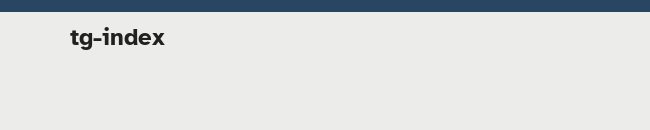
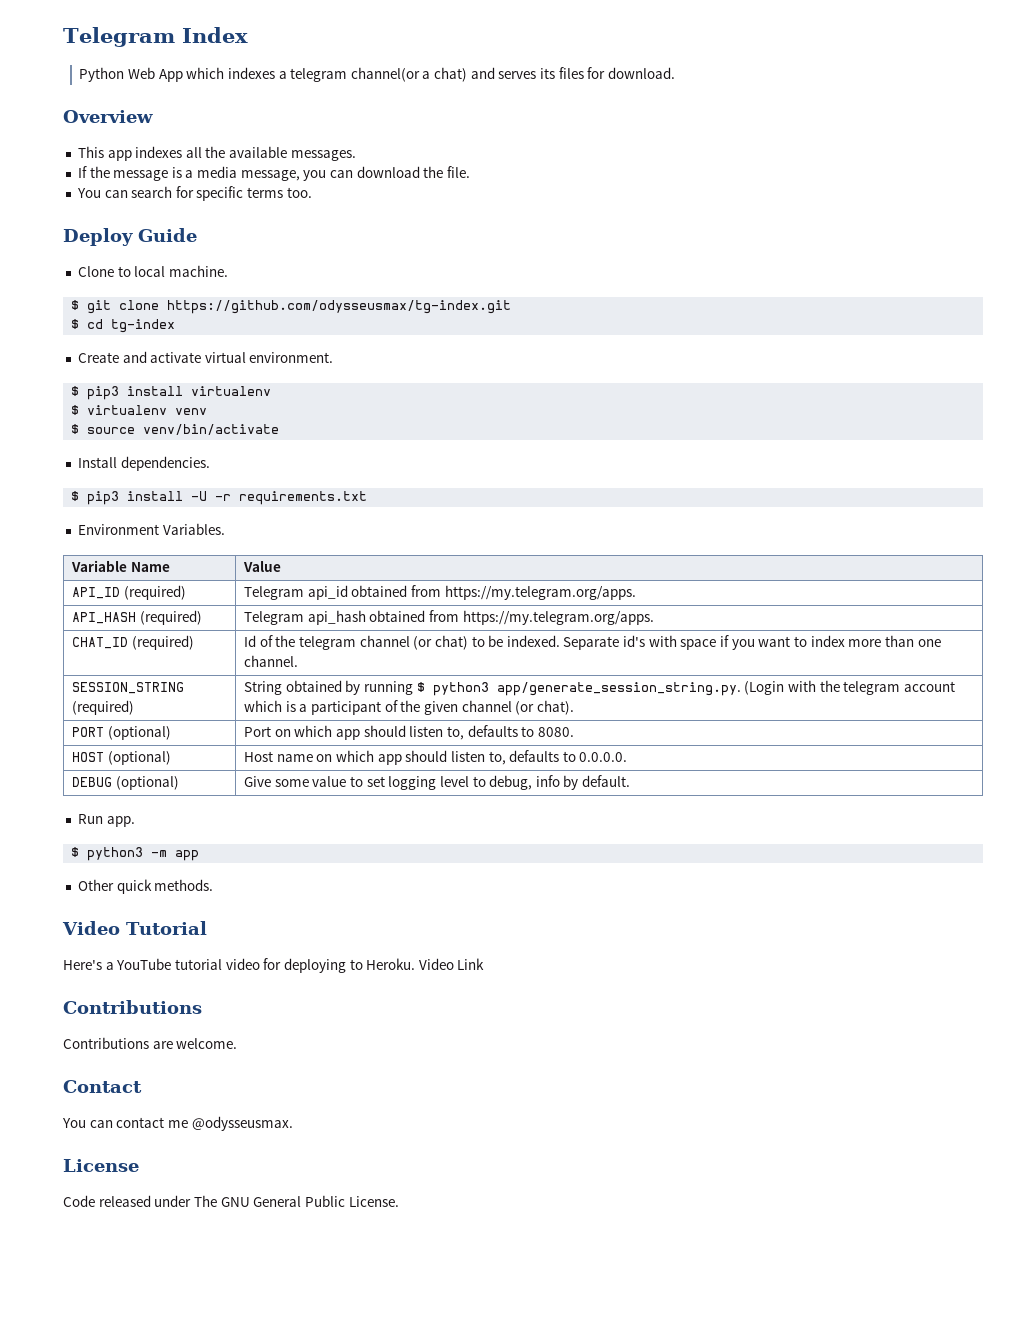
- tg-index
+ Telegram Index
+ Python Web App which indexes a telegram channel(or a chat) and serves its files for download.
+ Overview
+ This app indexes all the available messages.
+ If the message is a media message, you can download the file.
+ You can search for specific terms too.
+ Deploy Guide
+ Clone to local machine.
+ $ git clone https://github.com/odysseusmax/tg-index.git
+ $ cd tg-index
+ Create and activate virtual environment.
+ $ pip3 install virtualenv
+ $ virtualenv venv
+ $ source venv/bin/activate
+ Install dependencies.
+ $ pip3 install -U -r requirements.txt
+ Environment Variables.
+ Variable Name | Value
+ API_ID (required) | Telegram api_id obtained from https://my.telegram.org/apps.
+ API_HASH (required) | Telegram api_hash obtained from https://my.telegram.org/apps.
+ CHAT_ID (required) | Id of the telegram channel (or chat) to be indexed. Separate id's with space if you want to index more than one channel.
+ SESSION_STRING (required) | String obtained by running $ python3 app/generate_session_string.py. (Login with the telegram account which is a participant of the given channel (or chat).
+ PORT (optional) | Port on which app should listen to, defaults to 8080.
+ HOST (optional) | Host name on which app should listen to, defaults to 0.0.0.0.
+ DEBUG (optional) | Give some value to set logging level to debug, info by default.
+ Run app.
+ $ python3 -m app
+ Other quick methods.
+ Video Tutorial
+ Here's a YouTube tutorial video for deploying to Heroku. Video Link
+ Contributions
+ Contributions are welcome.
+ Contact
+ You can contact me @odysseusmax.
+ License
+ Code released under The GNU General Public License.

